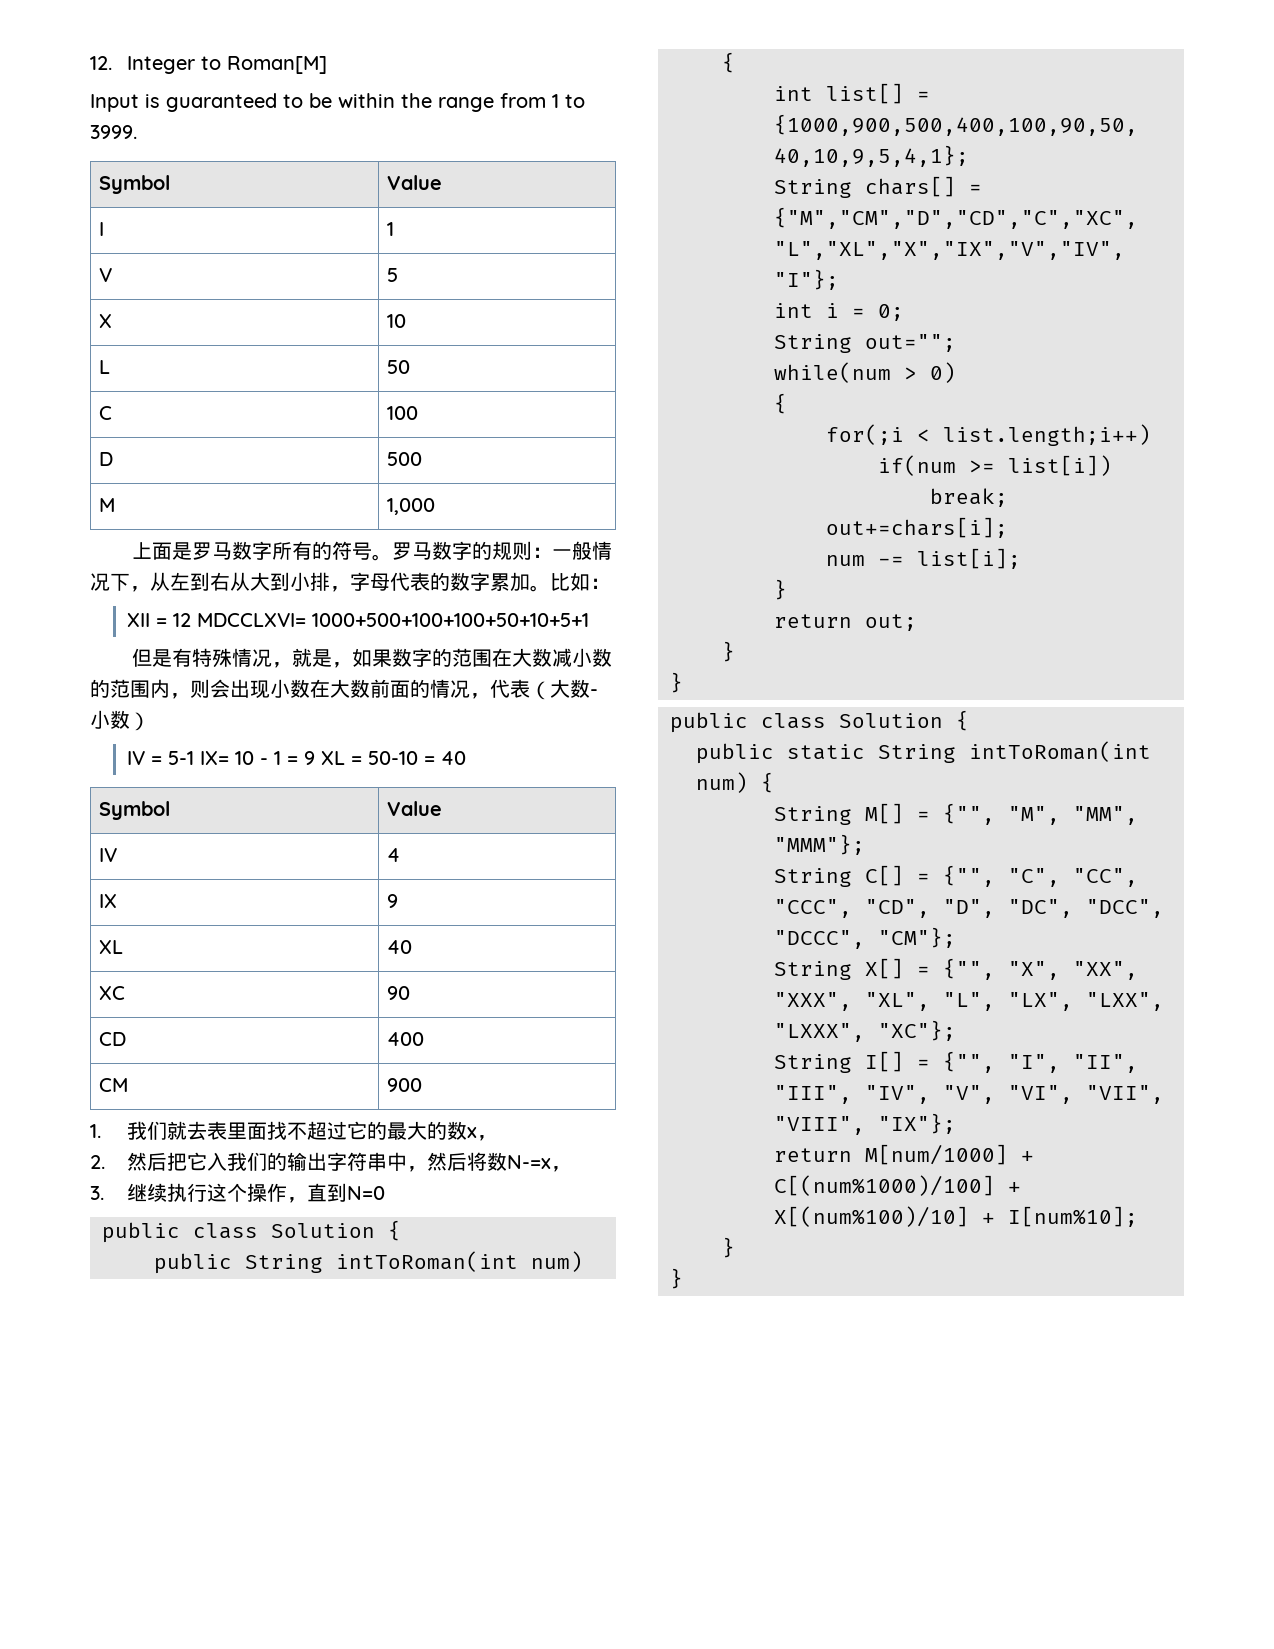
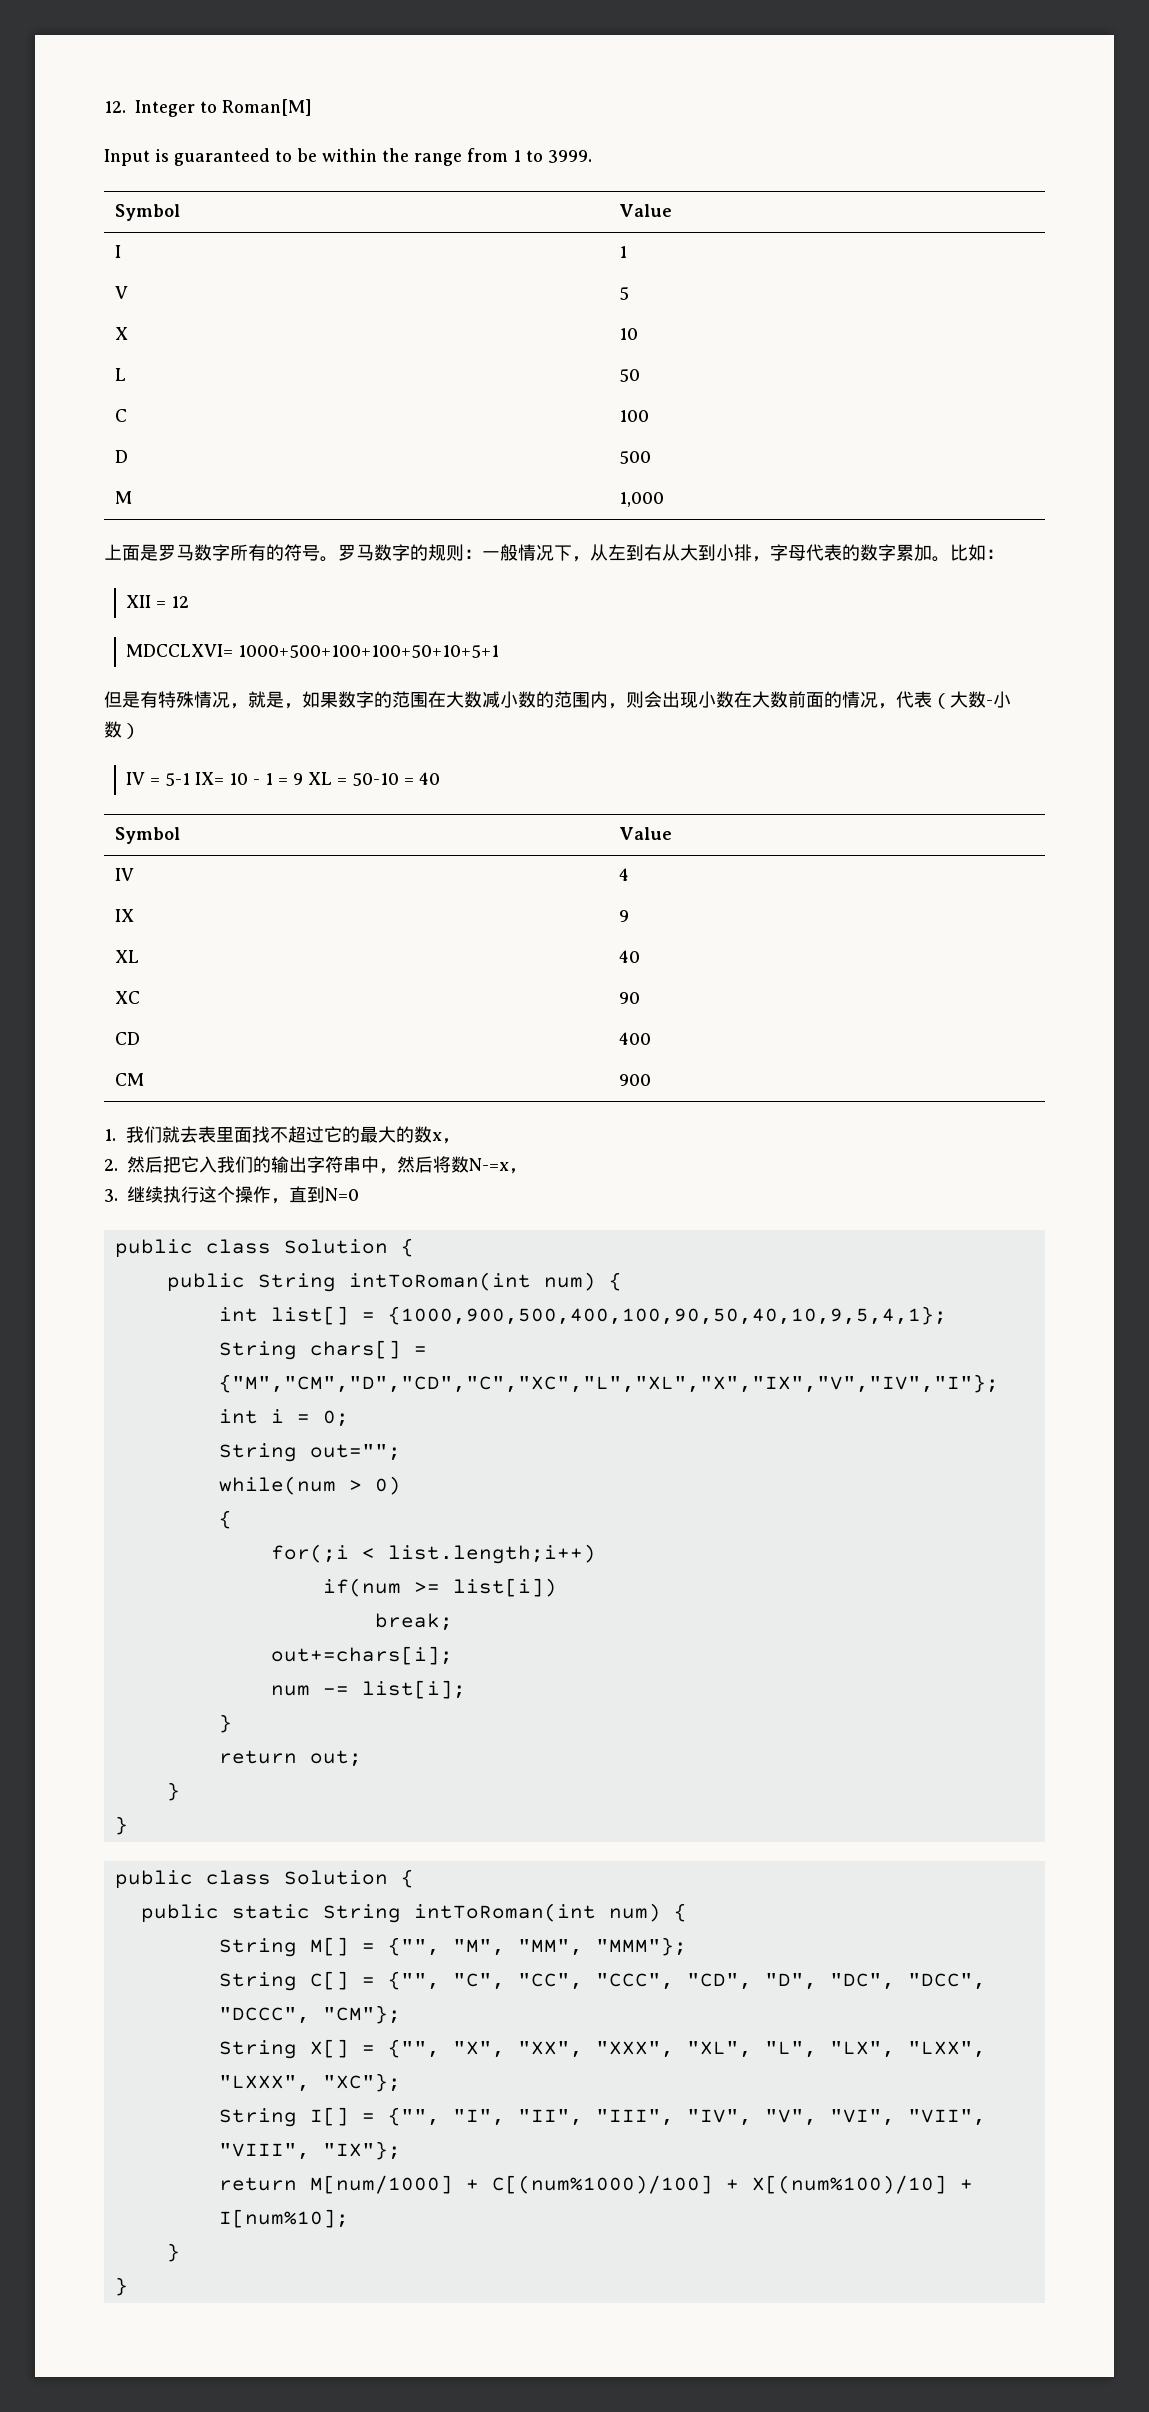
- XII = 12 MDCCLXVI= 1000+500+100+100+50+10+5+1
+ XII = 12
+ MDCCLXVI= 1000+500+100+100+50+10+5+1

